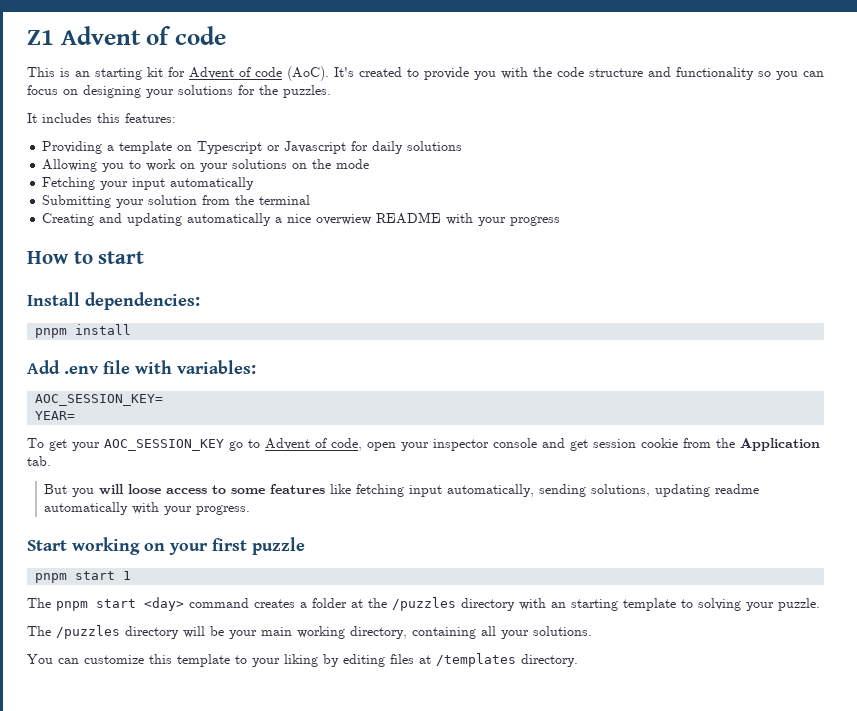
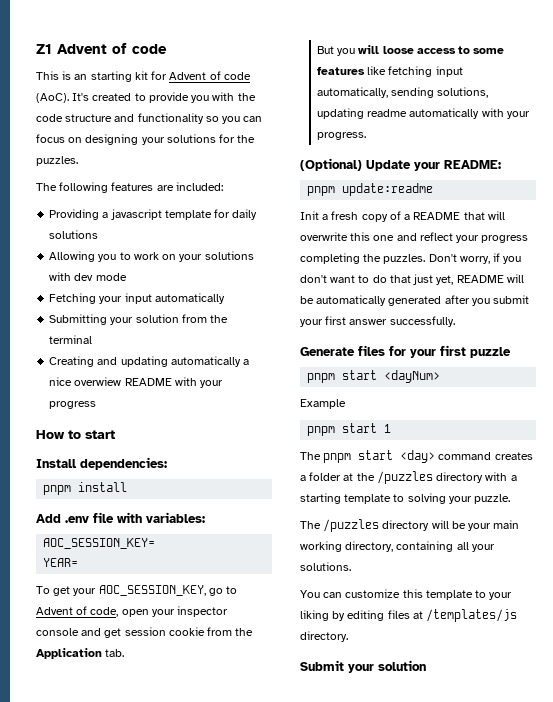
- It includes this features:
- Providing a template on Typescript or Javascript for daily solutions
+ The following features are included:
+ Providing a javascript template for daily solutions
- Allowing you to work on your solutions on the mode
+ Allowing you to work on your solutions with dev mode
- To get your AOC_SESSION_KEY go to Advent of code, open your inspector console and get session cookie from the Application tab.
+ To get your AOC_SESSION_KEY, go to Advent of code, open your inspector console and get session cookie from the Application tab.
- Start working on your first puzzle
+ (Optional) Update your README:
+ pnpm update:readme
+ Init a fresh copy of a README that will overwrite this one and reflect your progress completing the puzzles. Don't worry, if you don't want to do that just yet, README will be automatically generated after you submit your first answer successfully.
+ Generate files for your first puzzle
+ pnpm start <dayNum>
+ Example
- The pnpm start <day> command creates a folder at the /puzzles directory with an starting template to solving your puzzle.
+ The pnpm start <day> command creates a folder at the /puzzles directory with a starting template to solving your puzzle.
- You can customize this template to your liking by editing files at /templates directory.
+ You can customize this template to your liking by editing files at /templates/js directory.
+ Submit your solution

